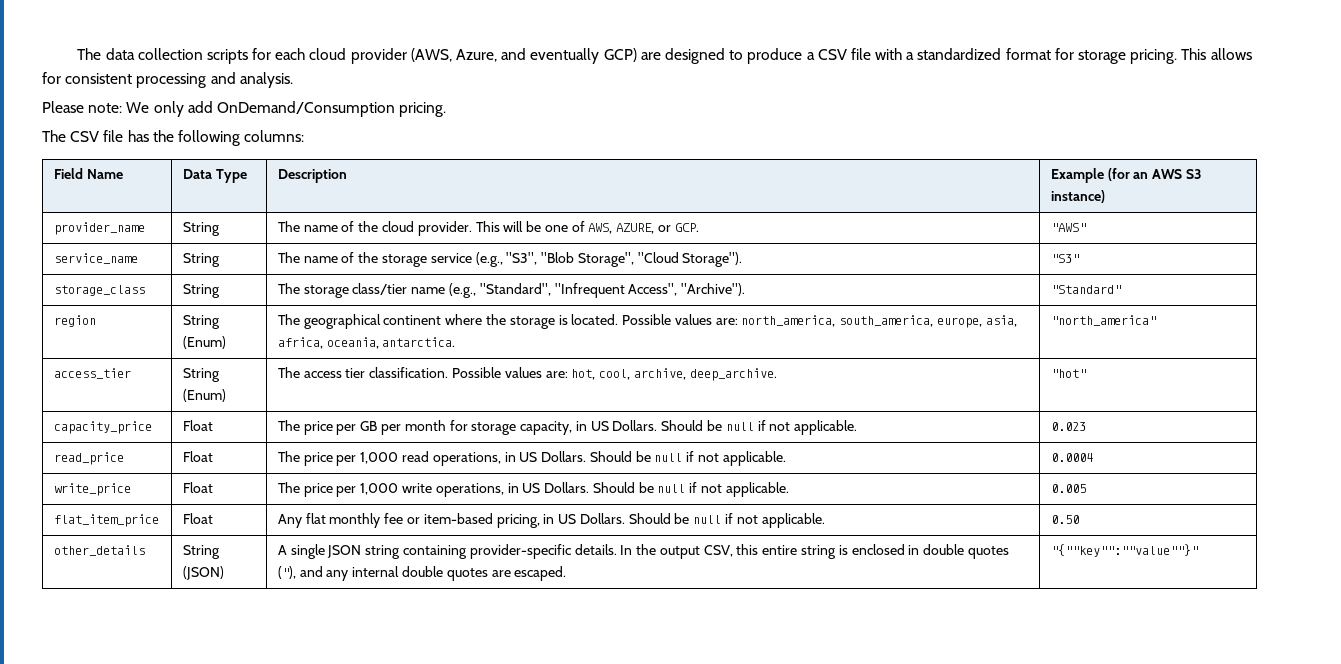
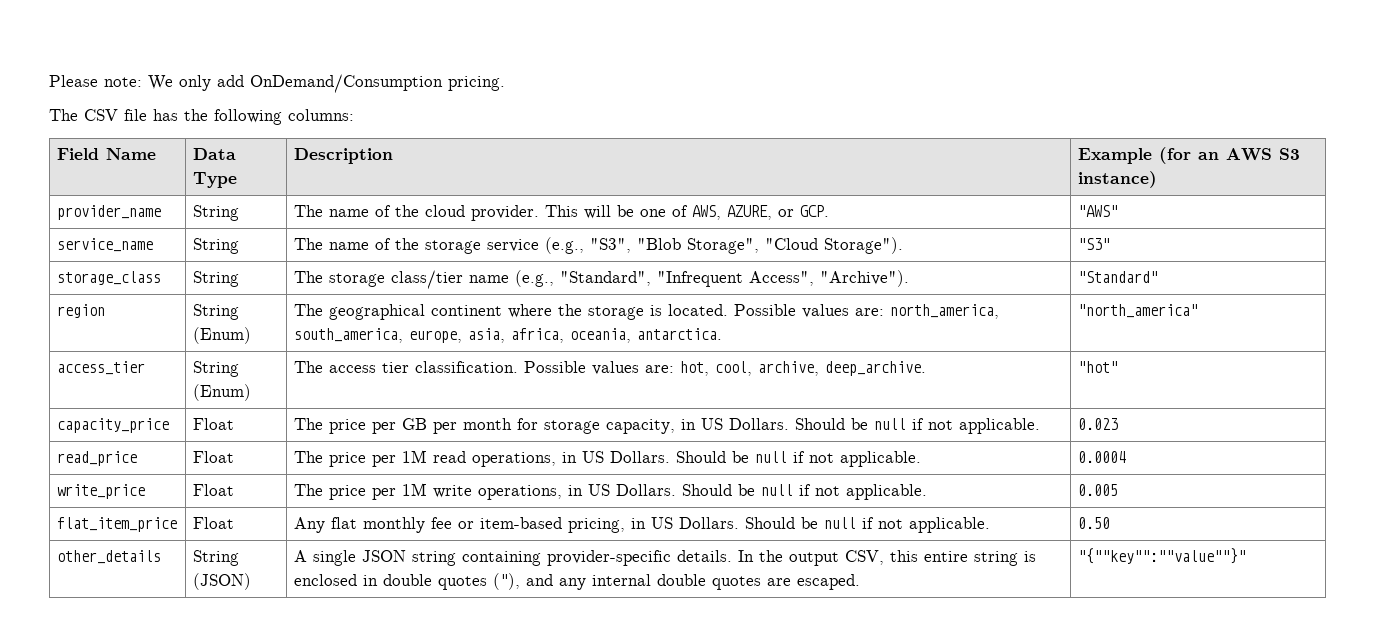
- The data collection scripts for each cloud provider (AWS, Azure, and eventually GCP) are designed to produce a CSV file with a standardized format for storage pricing. This allows for consistent processing and analysis.
- read_price | Float | The price per 1,000 read operations, in US Dollars. Should be null if not applicable. | 0.0004
+ read_price | Float | The price per 1M read operations, in US Dollars. Should be null if not applicable. | 0.0004
- write_price | Float | The price per 1,000 write operations, in US Dollars. Should be null if not applicable. | 0.005
+ write_price | Float | The price per 1M write operations, in US Dollars. Should be null if not applicable. | 0.005

